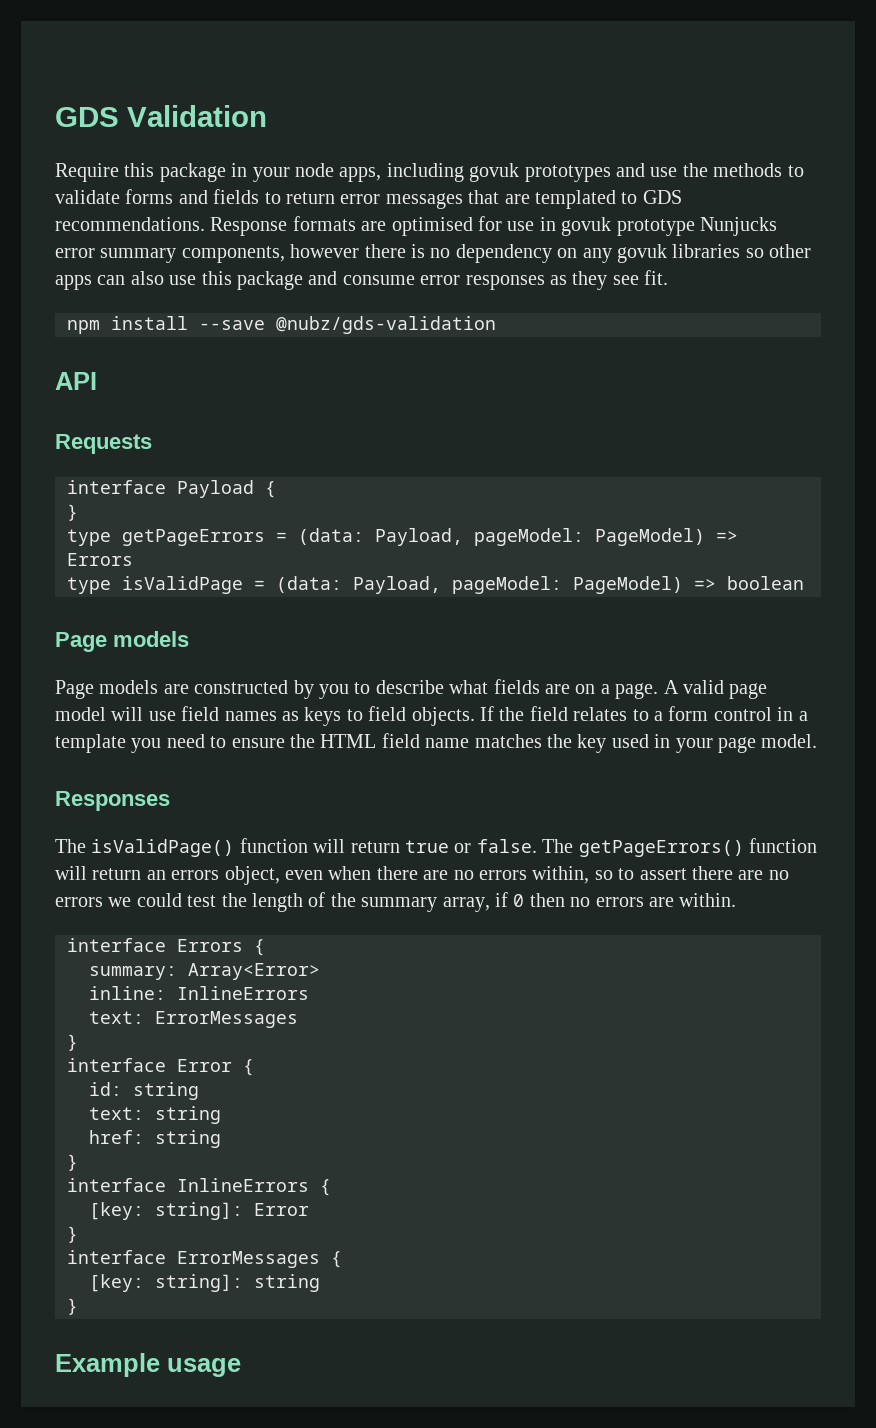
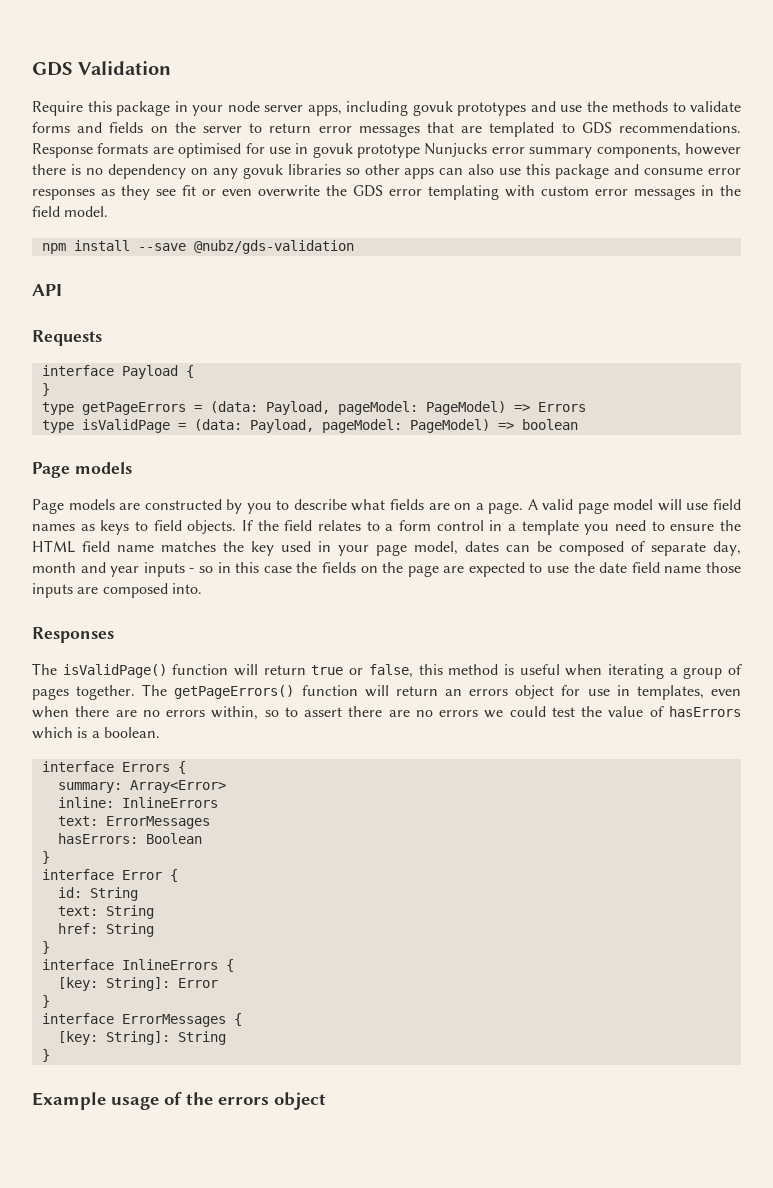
- Require this package in your node apps, including govuk prototypes and use the methods to validate forms and fields to return error messages that are templated to GDS recommendations.
+ Require this package in your node server apps, including govuk prototypes and use the methods to validate forms and fields on the server to return error messages that are templated to GDS recommendations.
- Response formats are optimised for use in govuk prototype Nunjucks error summary components, however there is no dependency on any govuk libraries so other apps can also use this package and consume error responses as they see fit.
+ Response formats are optimised for use in govuk prototype Nunjucks error summary components, however there is no dependency on any govuk libraries so other apps can also use this package and consume error responses as they see fit or even overwrite the GDS error templating with custom error messages in the field model.
- If the field relates to a form control in a template you need to ensure the HTML field name matches the key used in your page model.
+ If the field relates to a form control in a template you need to ensure the HTML field name matches the key used in your page model, dates can be composed of separate day, month and year inputs - so in this case the fields on the page are expected to use the date field name those inputs are composed into.
- The isValidPage() function will return true or false.
+ The isValidPage() function will return true or false, this method is useful when iterating a group of pages together.
- The getPageErrors() function will return an errors object, even when there are no errors within, so to assert there are no errors we could test the length of the summary array, if 0 then no errors are within.
+ The getPageErrors() function will return an errors object for use in templates, even when there are no errors within, so to assert there are no errors we could test the value of hasErrors which is a boolean.
+ hasErrors: Boolean
- id: string
- text: string
+ id: String
+ text: String
- href: string
+ href: String
- [key: string]: Error
+ [key: String]: Error
- [key: string]: string
+ [key: String]: String
- Example usage
+ Example usage of the errors object

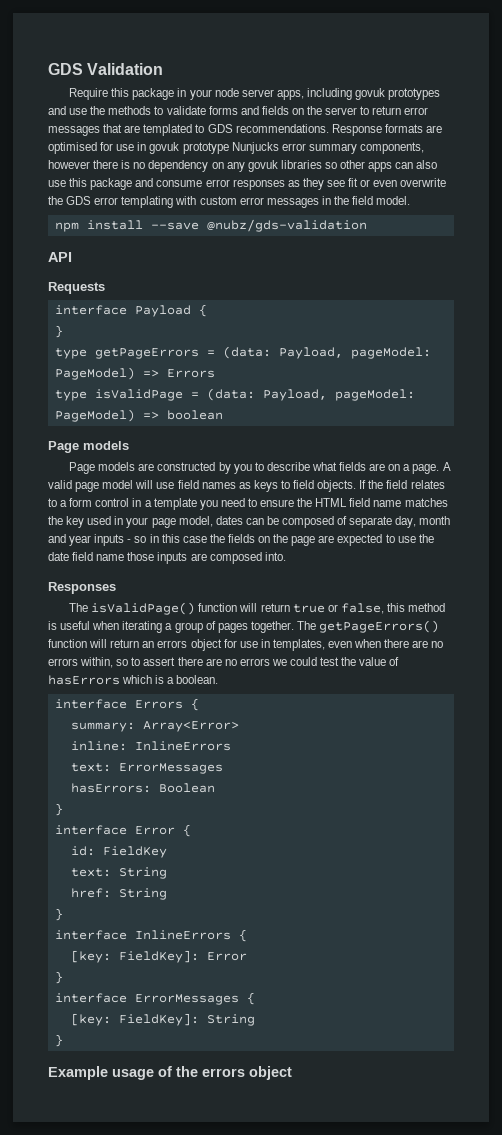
- id: String
+ id: FieldKey
- [key: String]: Error
+ [key: FieldKey]: Error
- [key: String]: String
+ [key: FieldKey]: String

